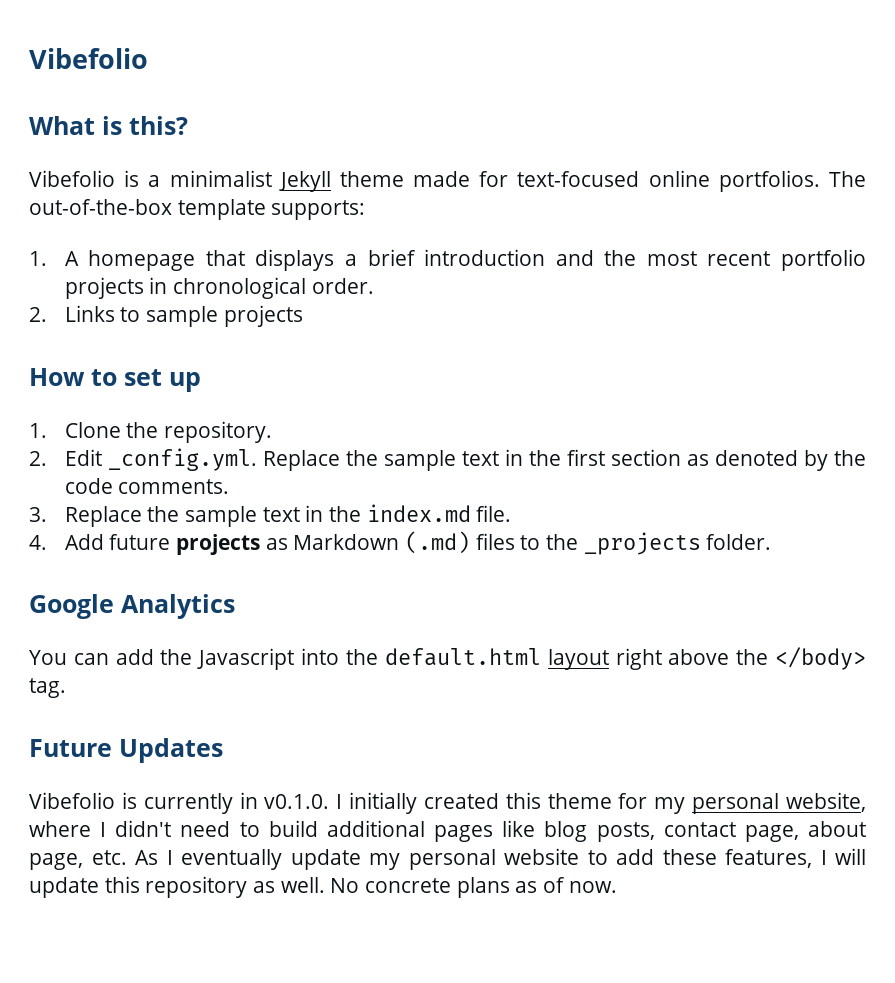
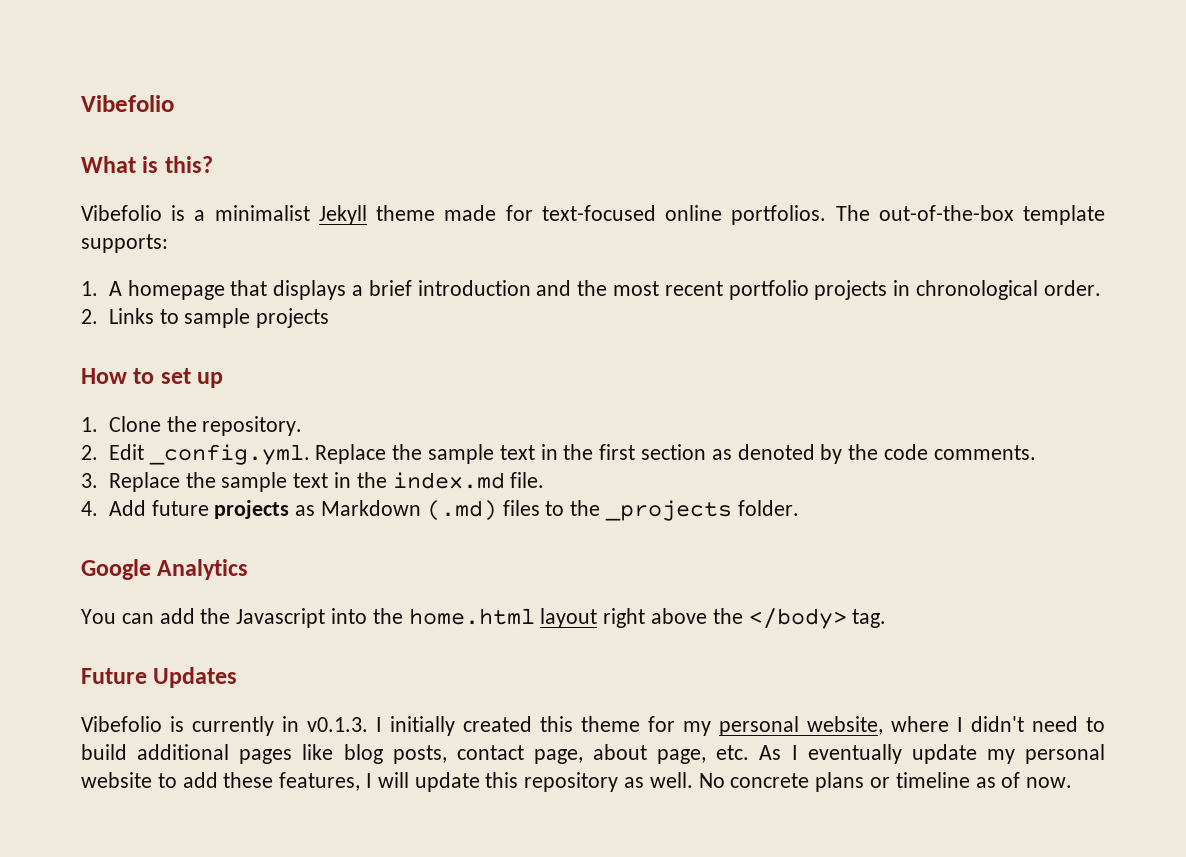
- You can add the Javascript into the default.html layout right above the </body> tag.
+ You can add the Javascript into the home.html layout right above the </body> tag.
- Vibefolio is currently in v0.1.0. I initially created this theme for my personal website, where I didn't need to build additional pages like blog posts, contact page, about page, etc. As I eventually update my personal website to add these features, I will update this repository as well.
+ Vibefolio is currently in v0.1.3. I initially created this theme for my personal website, where I didn't need to build additional pages like blog posts, contact page, about page, etc. As I eventually update my personal website to add these features, I will update this repository as well.
- No concrete plans as of now.
+ No concrete plans or timeline as of now.

